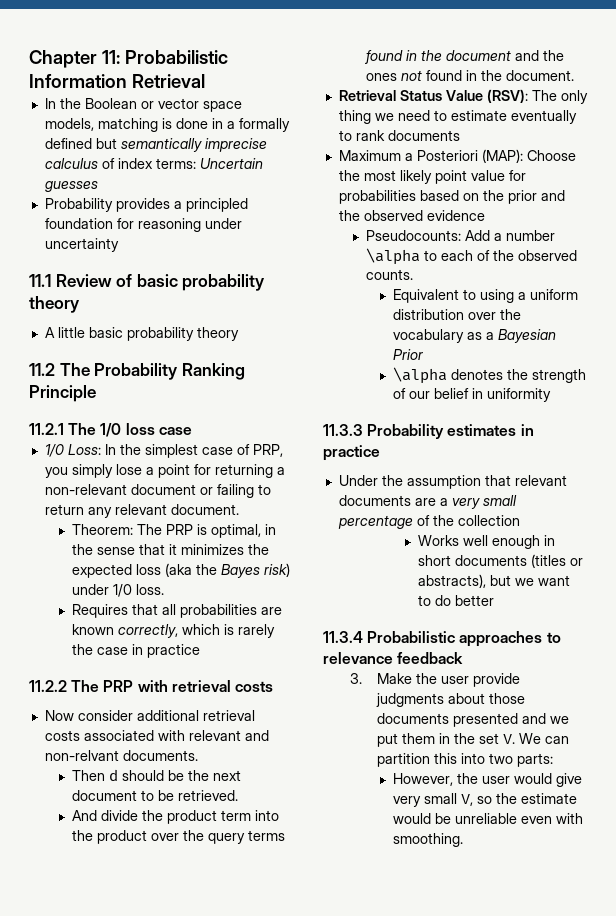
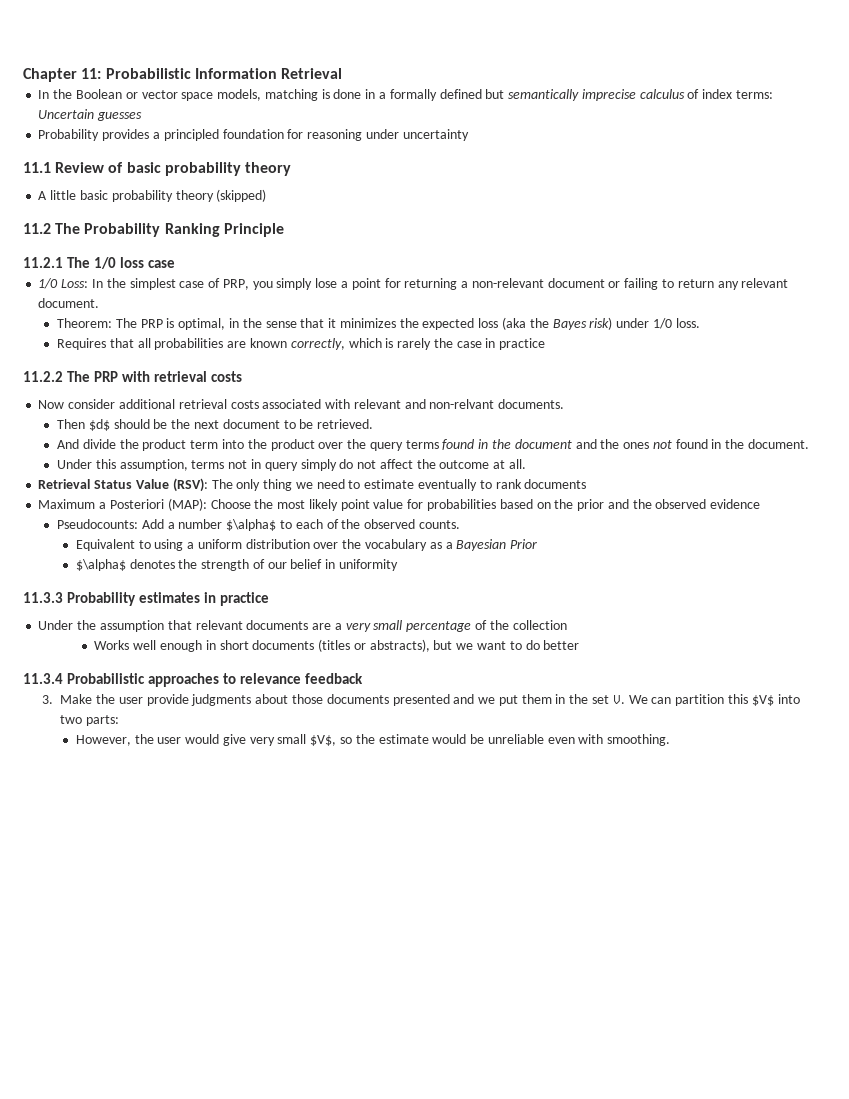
- A little basic probability theory
+ A little basic probability theory (skipped)
- Then d should be the next document to be retrieved.
+ Then $d$ should be the next document to be retrieved.
+ Under this assumption, terms not in query simply do not affect the outcome at all.
- Pseudocounts: Add a number \alpha to each of the observed counts.
+ Pseudocounts: Add a number $\alpha$ to each of the observed counts.
- \alpha denotes the strength of our belief in uniformity
+ $\alpha$ denotes the strength of our belief in uniformity
- 3. Make the user provide judgments about those documents presented and we put them in the set V. We can partition this into two parts:
+ 3. Make the user provide judgments about those documents presented and we put them in the set V. We can partition this $V$ into two parts:
- However, the user would give very small V, so the estimate would be unreliable even with smoothing.
+ However, the user would give very small $V$, so the estimate would be unreliable even with smoothing.

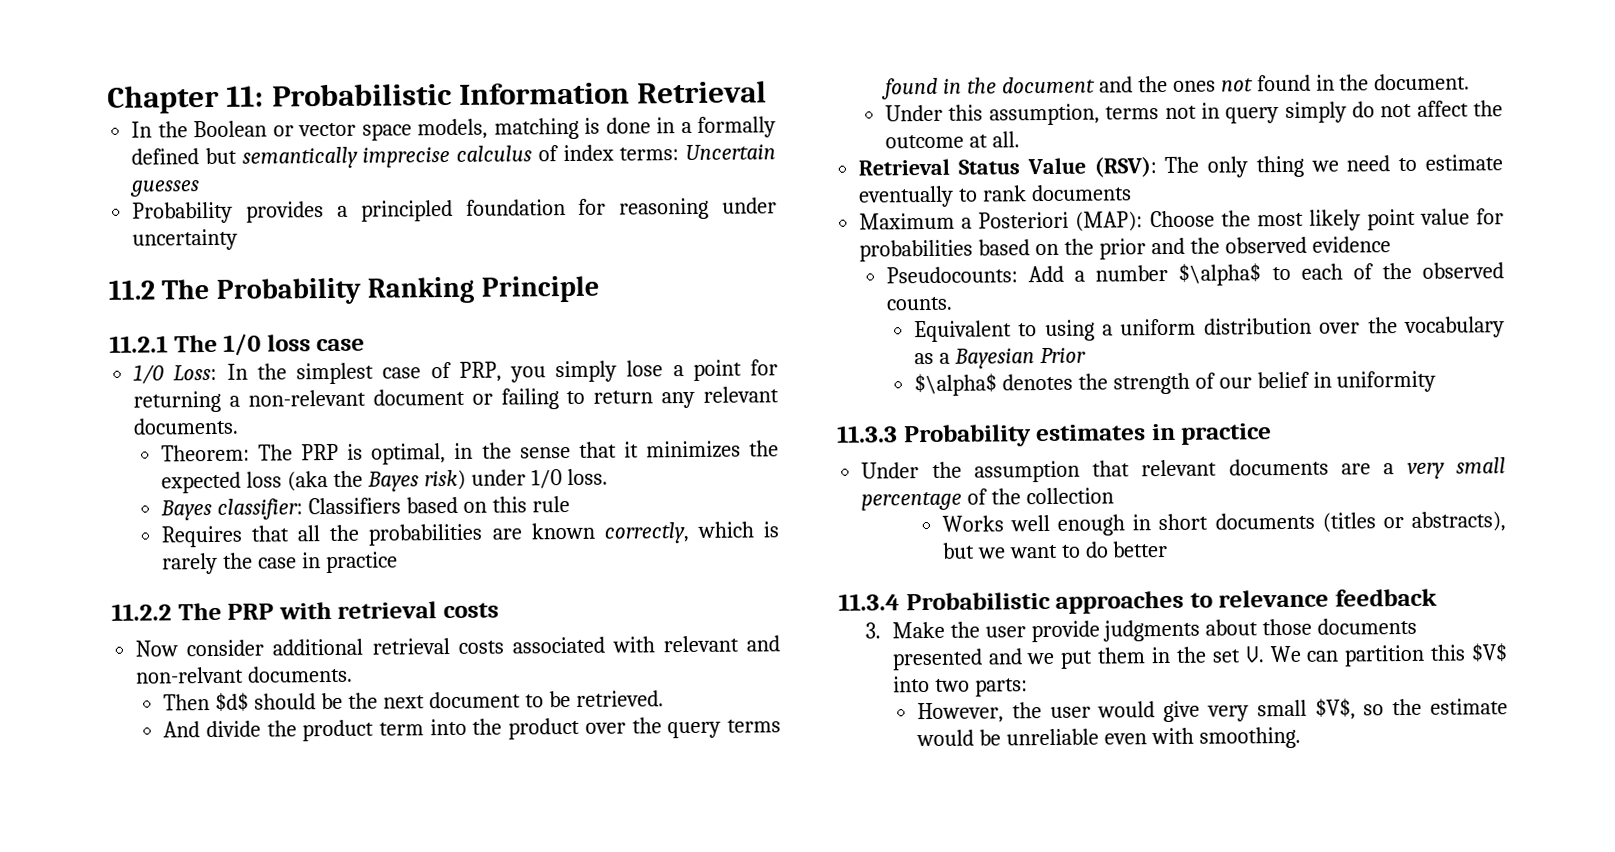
- 11.1 Review of basic probability theory
- A little basic probability theory (skipped)
- 1/0 Loss: In the simplest case of PRP, you simply lose a point for returning a non-relevant document or failing to return any relevant document.
+ 1/0 Loss: In the simplest case of PRP, you simply lose a point for returning a non-relevant document or failing to return any relevant documents.
+ Bayes classifier: Classifiers based on this rule
- Requires that all probabilities are known correctly, which is rarely the case in practice
+ Requires that all the probabilities are known correctly, which is rarely the case in practice

